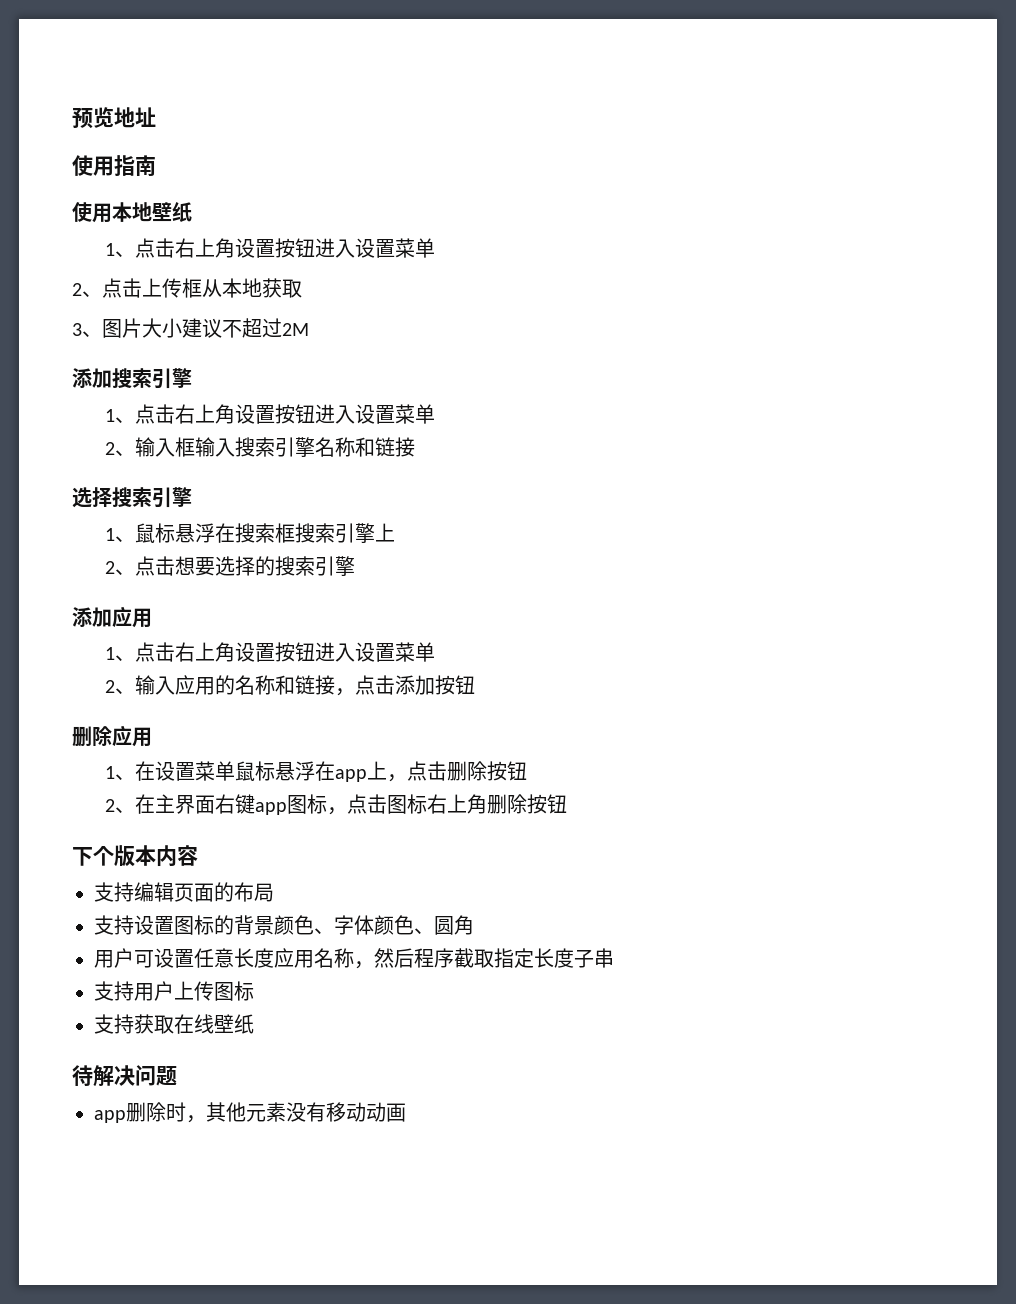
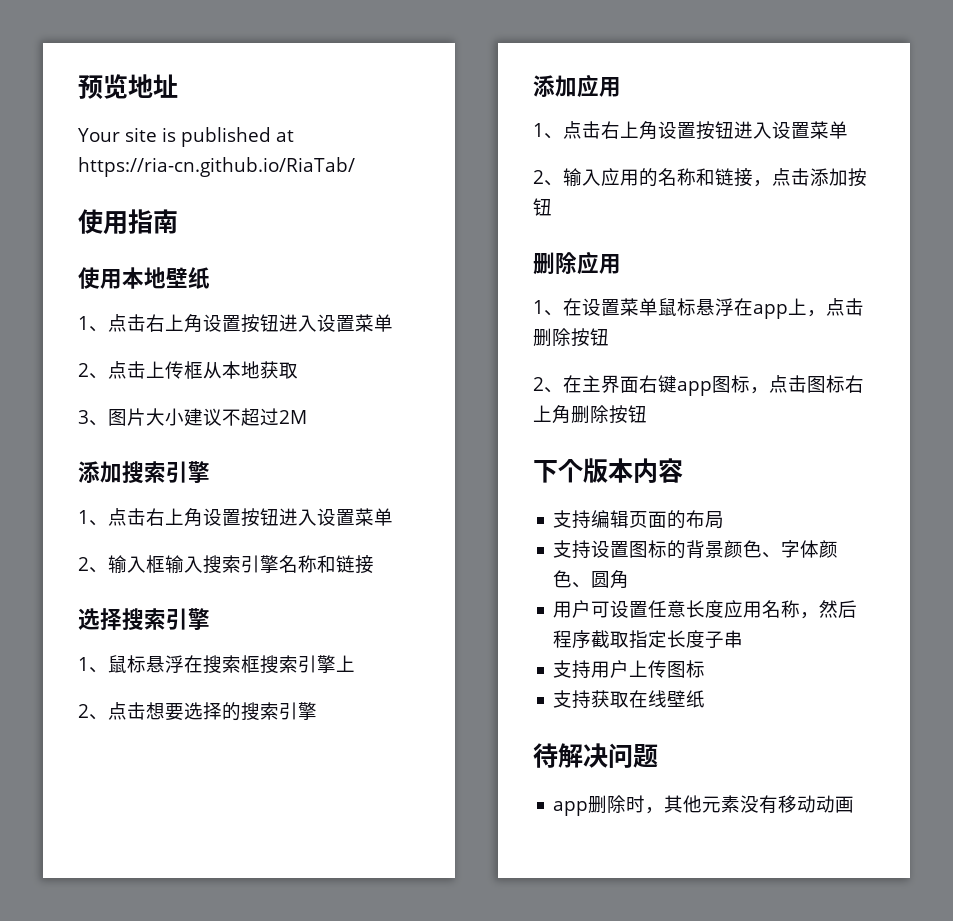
+ Your site is published at https://ria-cn.github.io/RiaTab/

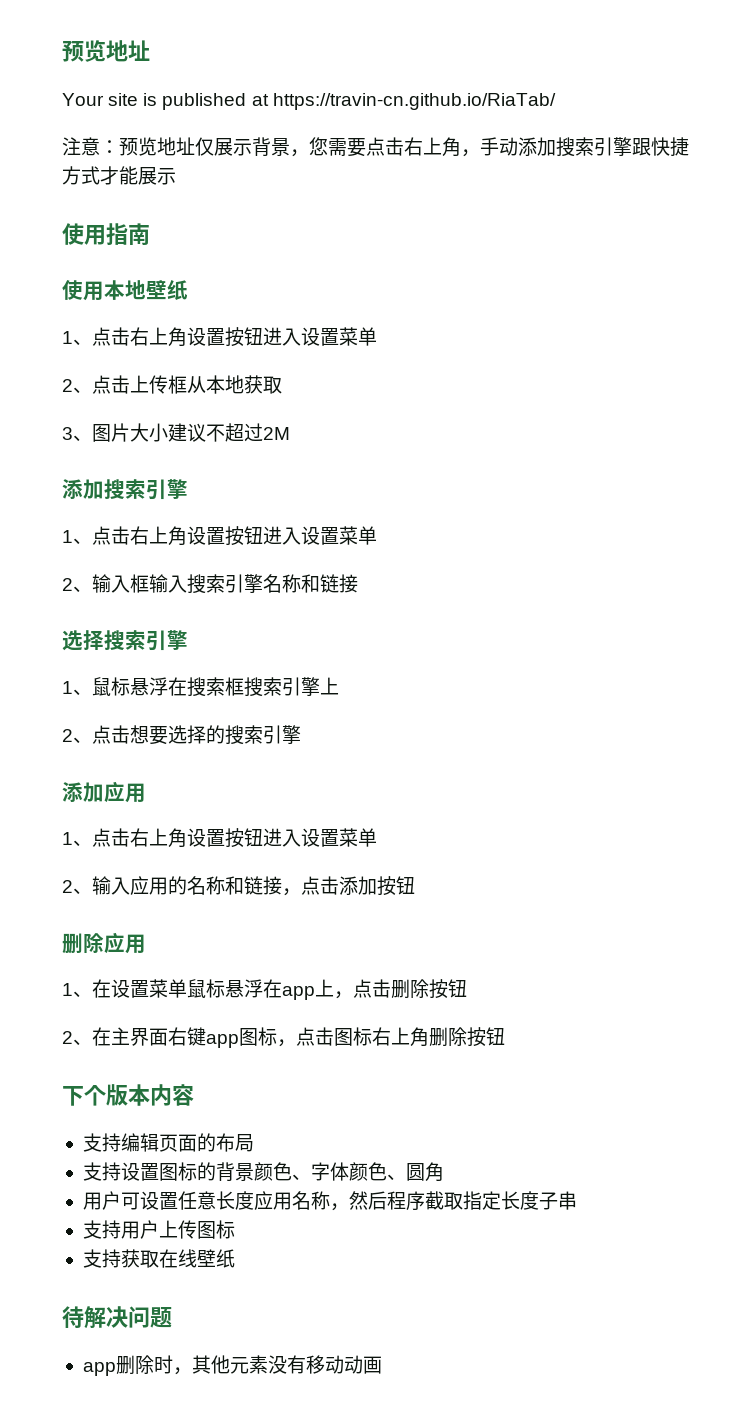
- Your site is published at https://ria-cn.github.io/RiaTab/
+ Your site is published at https://travin-cn.github.io/RiaTab/
+ 注意：预览地址仅展示背景，您需要点击右上角，手动添加搜索引擎跟快捷方式才能展示

